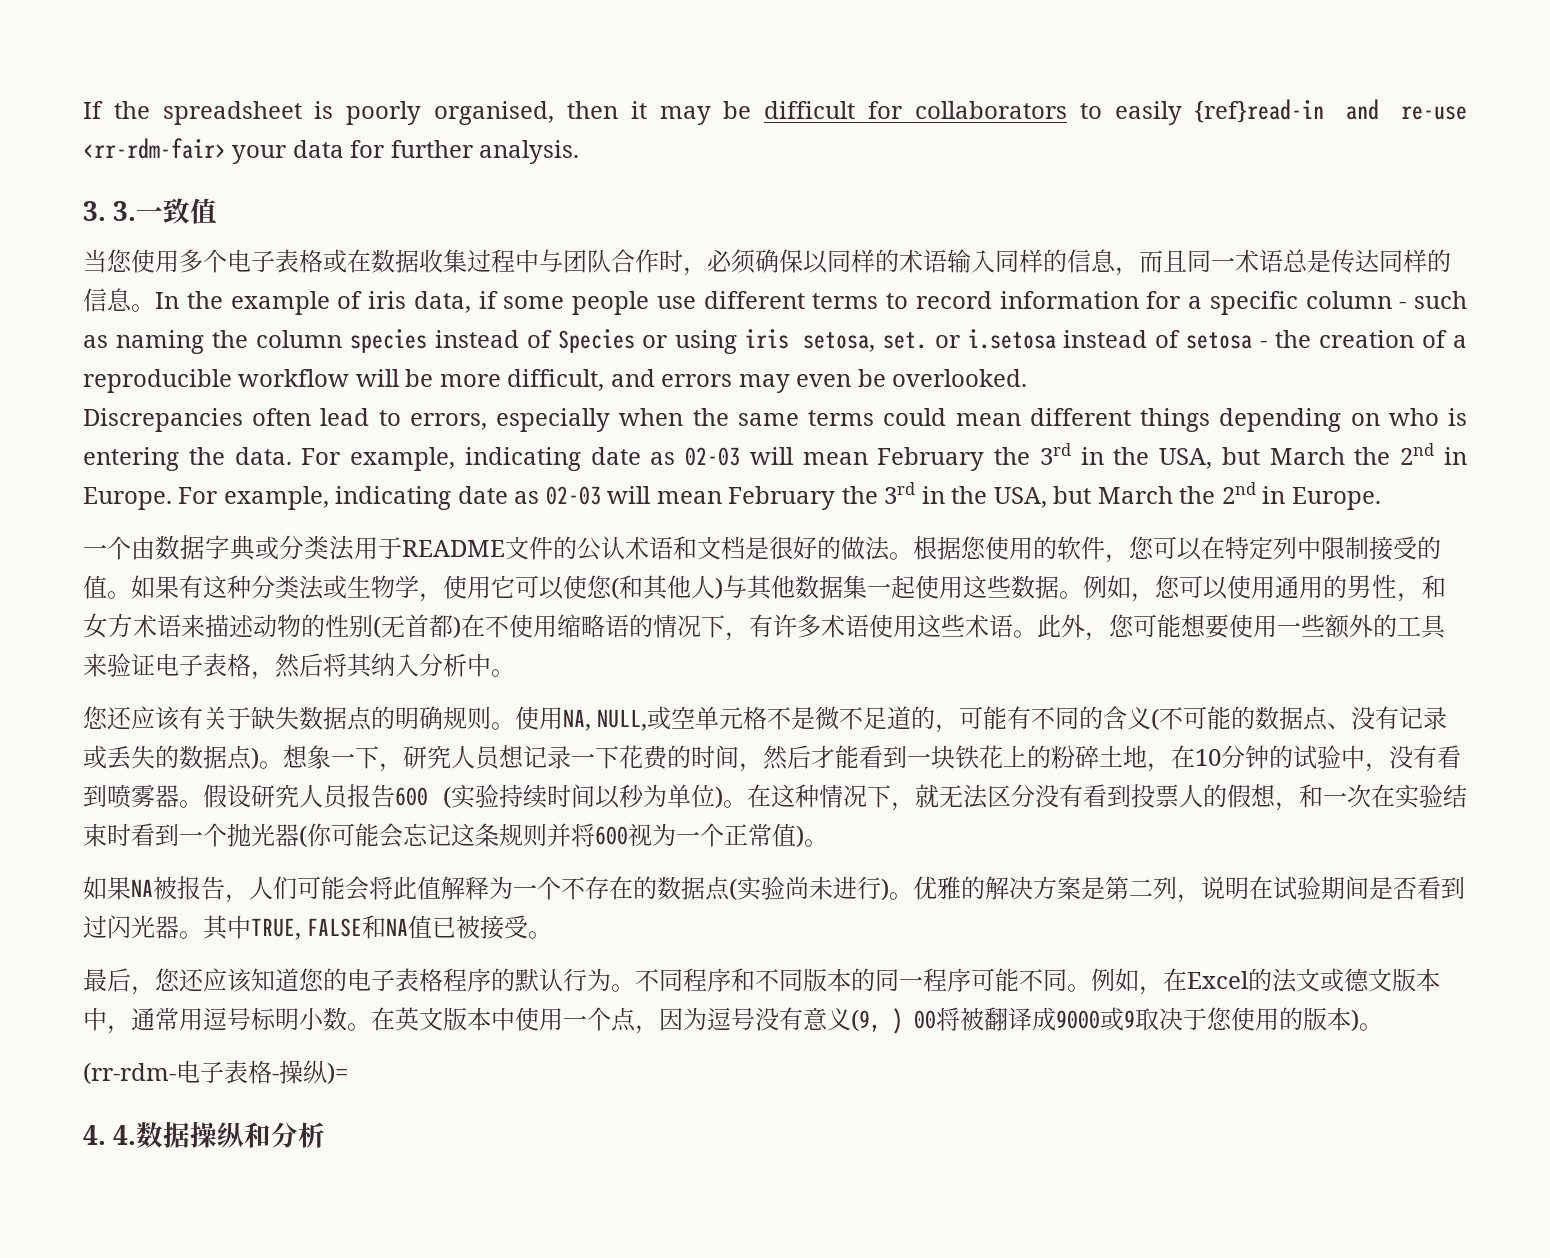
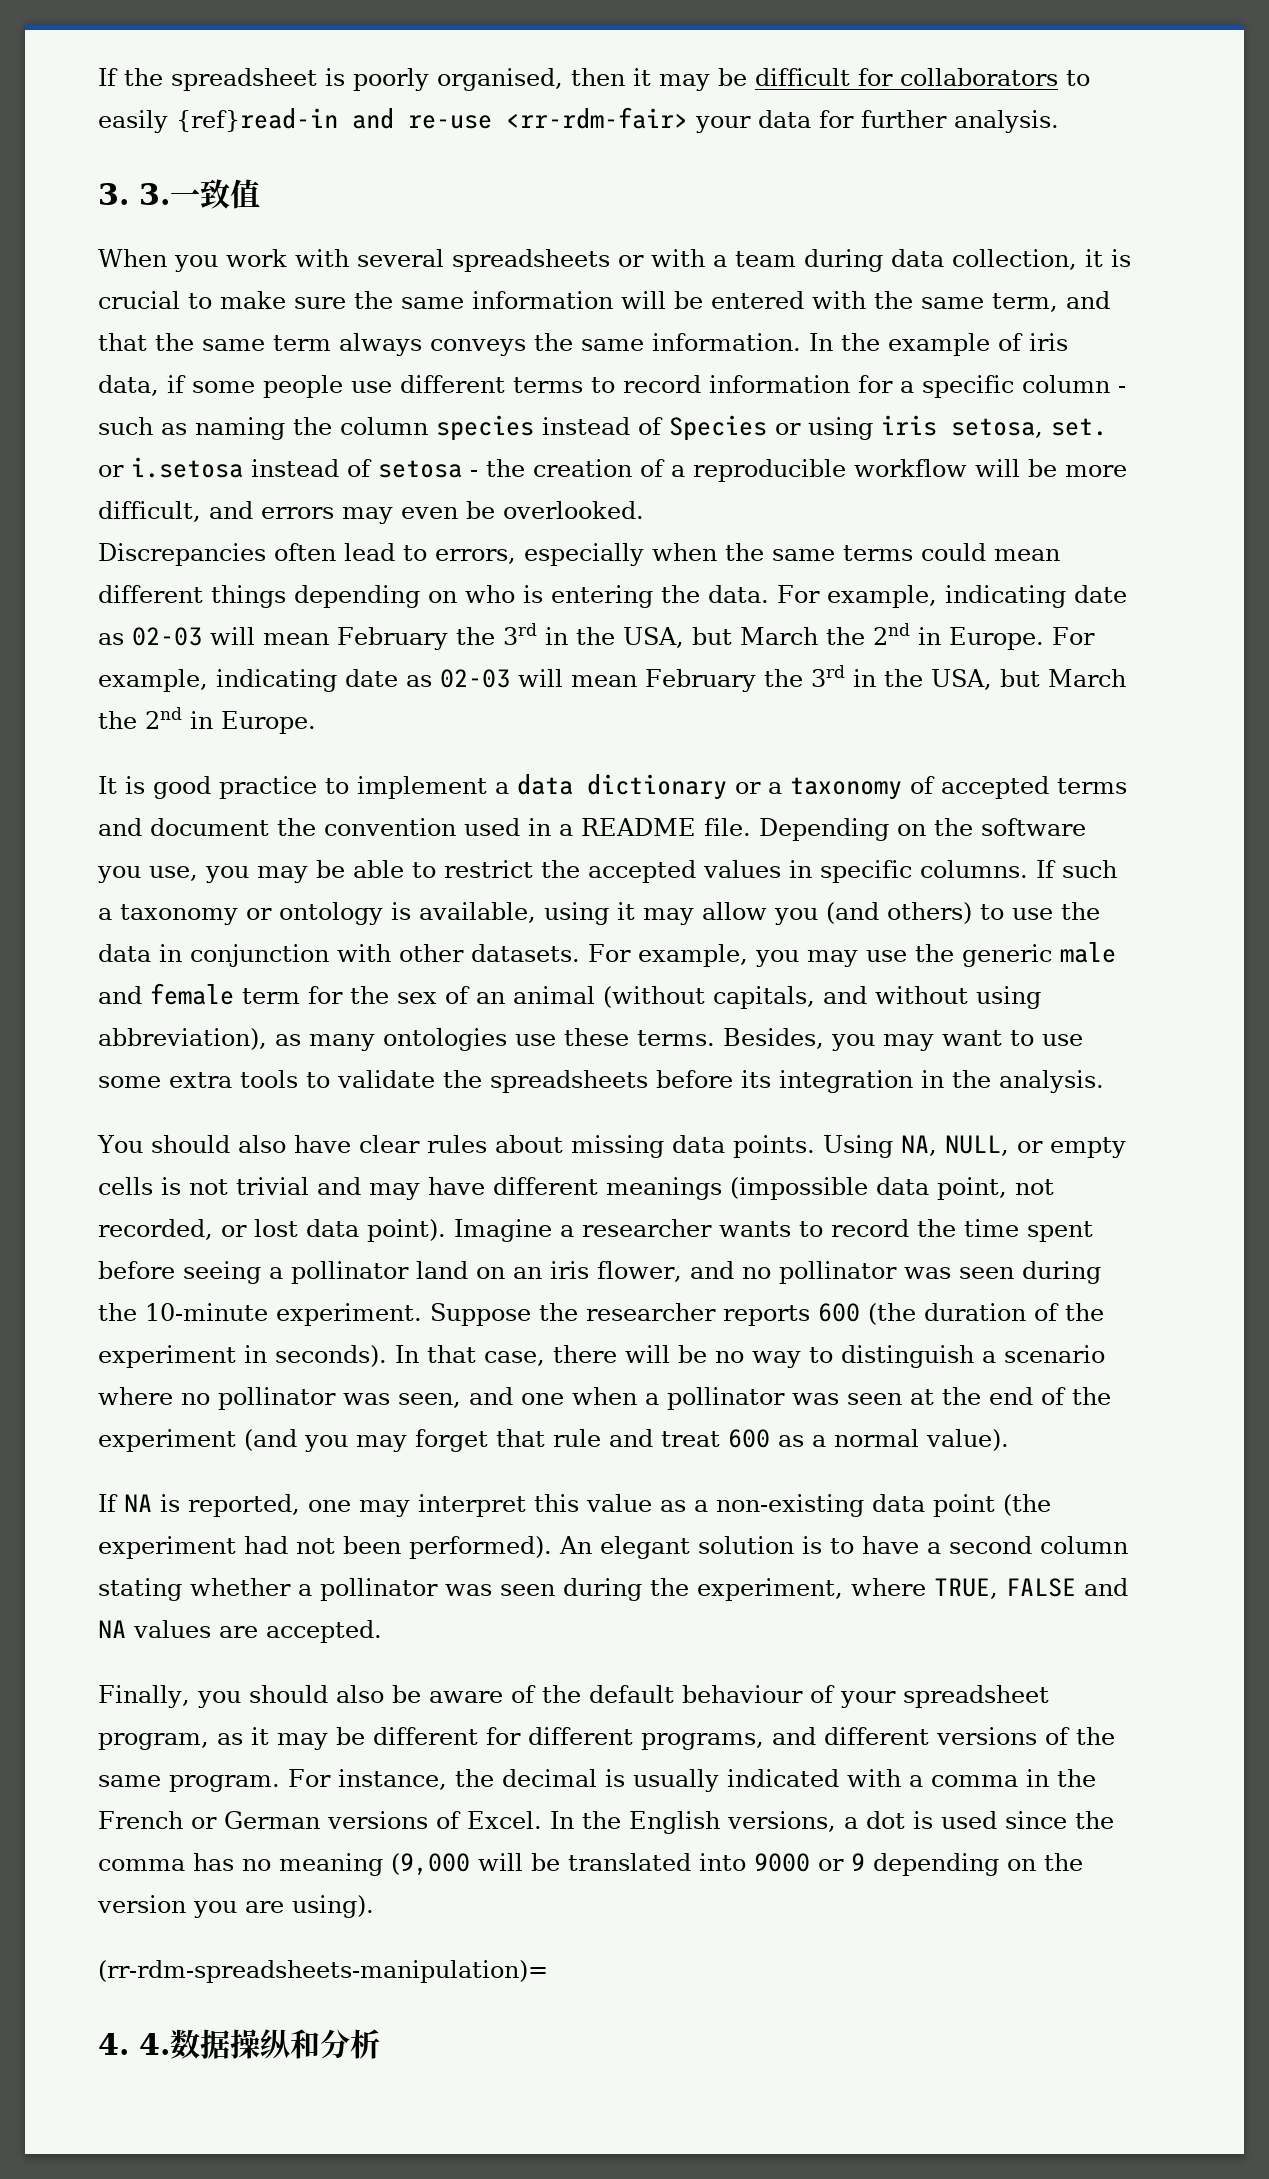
- 当您使用多个电子表格或在数据收集过程中与团队合作时，必须确保以同样的术语输入同样的信息，而且同一术语总是传达同样的信息。
+ When you work with several spreadsheets or with a team during data collection, it is crucial to make sure the same information will be entered with the same term, and that the same term always conveys the same information.
- 一个由数据字典或分类法用于README文件的公认术语和文档是很好的做法。根据您使用的软件，您可以在特定列中限制接受的值。如果有这种分类法或生物学，使用它可以使您(和其他人)与其他数据集一起使用这些数据。例如，您可以使用通用的男性，和女方术语来描述动物的性别(无首都)在不使用缩略语的情况下，有许多术语使用这些术语。此外，您可能想要使用一些额外的工具来验证电子表格，然后将其纳入分析中。
- 您还应该有关于缺失数据点的明确规则。使用NA, NULL,或空单元格不是微不足道的，可能有不同的含义(不可能的数据点、没有记录或丢失的数据点)。想象一下，研究人员想记录一下花费的时间，然后才能看到一块铁花上的粉碎土地，在10分钟的试验中，没有看到喷雾器。假设研究人员报告600 (实验持续时间以秒为单位)。在这种情况下，就无法区分没有看到投票人的假想，和一次在实验结束时看到一个抛光器(你可能会忘记这条规则并将600视为一个正常值)。
- 如果NA被报告，人们可能会将此值解释为一个不存在的数据点(实验尚未进行)。优雅的解决方案是第二列，说明在试验期间是否看到过闪光器。其中TRUE, FALSE和NA值已被接受。
- 最后，您还应该知道您的电子表格程序的默认行为。不同程序和不同版本的同一程序可能不同。例如，在Excel的法文或德文版本中，通常用逗号标明小数。在英文版本中使用一个点，因为逗号没有意义(9, ) 00将被翻译成9000或9取决于您使用的版本)。
- (rr-rdm-电子表格-操纵)=
+ It is good practice to implement a data dictionary or a taxonomy of accepted terms and document the convention used in a README file. Depending on the software you use, you may be able to restrict the accepted values in specific columns. If such a taxonomy or ontology is available, using it may allow you (and others) to use the data in conjunction with other datasets. For example, you may use the generic male and female term for the sex of an animal (without capitals, and without using abbreviation), as many ontologies use these terms. Besides, you may want to use some extra tools to validate the spreadsheets before its integration in the analysis.
+ You should also have clear rules about missing data points. Using NA, NULL, or empty cells is not trivial and may have different meanings (impossible data point, not recorded, or lost data point). Imagine a researcher wants to record the time spent before seeing a pollinator land on an iris flower, and no pollinator was seen during the 10-minute experiment. Suppose the researcher reports 600 (the duration of the experiment in seconds). In that case, there will be no way to distinguish a scenario where no pollinator was seen, and one when a pollinator was seen at the end of the experiment (and you may forget that rule and treat 600 as a normal value).
+ If NA is reported, one may interpret this value as a non-existing data point (the experiment had not been performed). An elegant solution is to have a second column stating whether a pollinator was seen during the experiment, where TRUE, FALSE and NA values are accepted.
+ Finally, you should also be aware of the default behaviour of your spreadsheet program, as it may be different for different programs, and different versions of the same program. For instance, the decimal is usually indicated with a comma in the French or German versions of Excel. In the English versions, a dot is used since the comma has no meaning (9,000 will be translated into 9000 or 9 depending on the version you are using).
+ (rr-rdm-spreadsheets-manipulation)=

